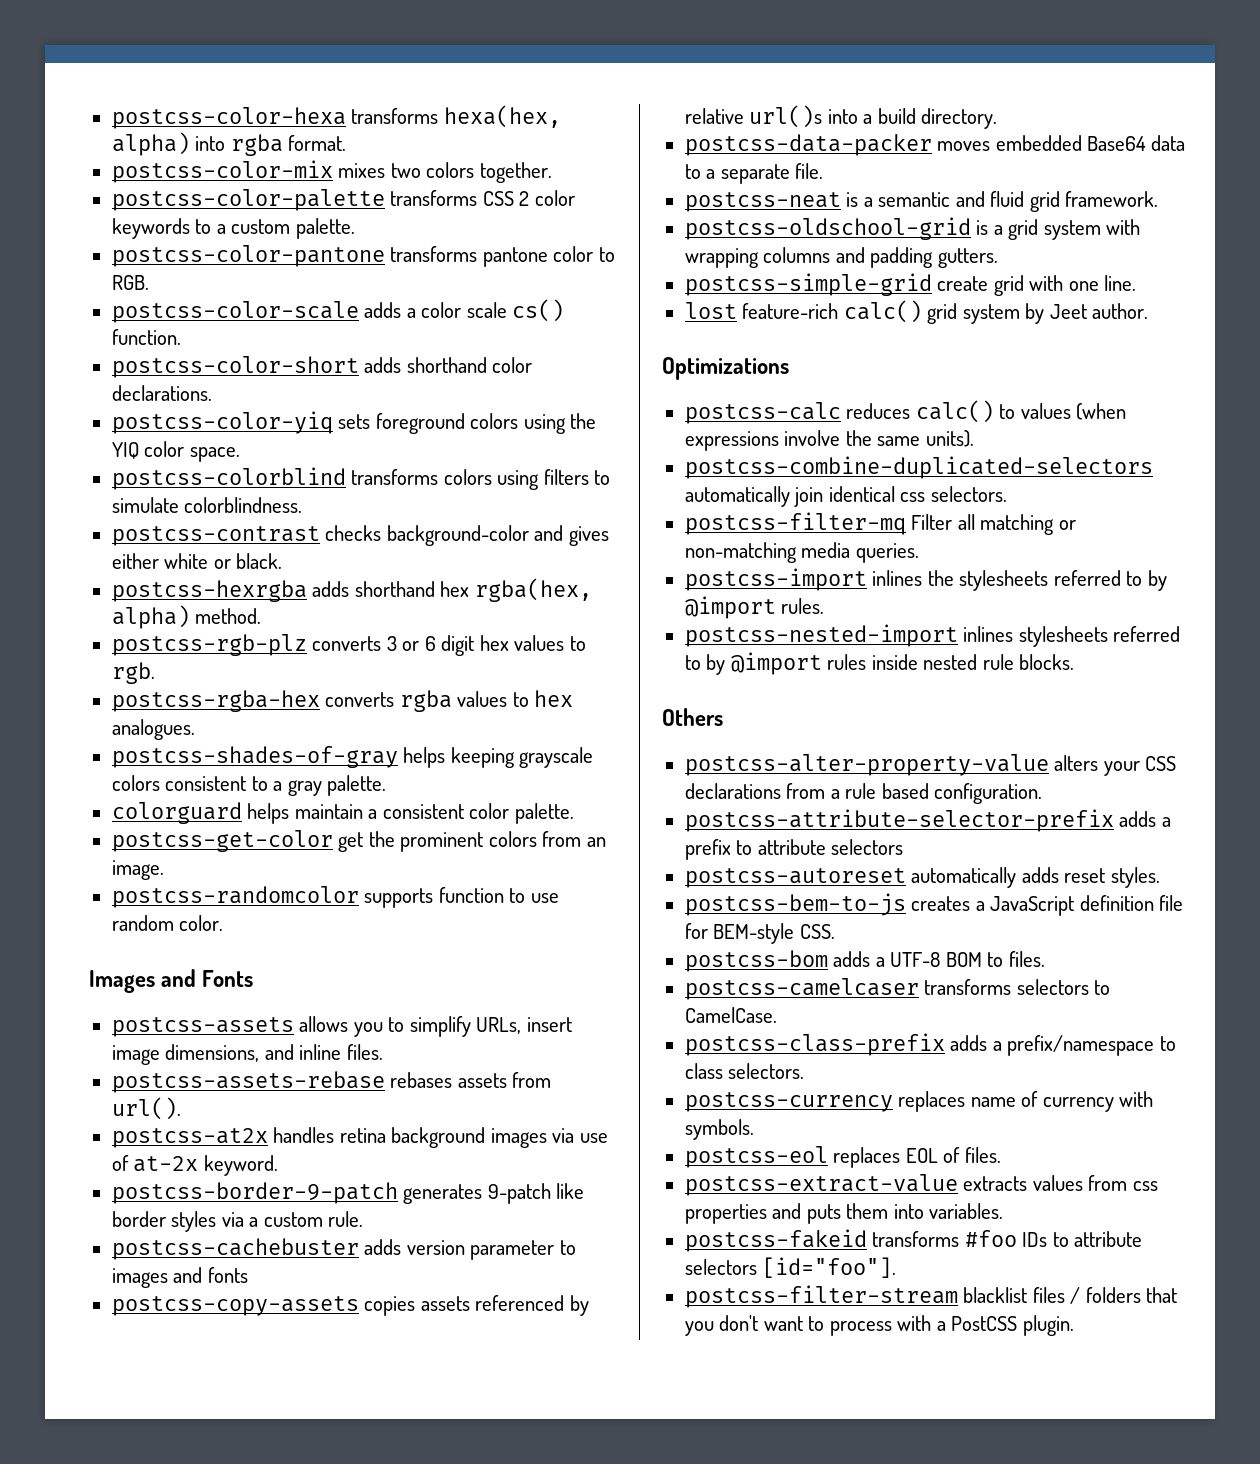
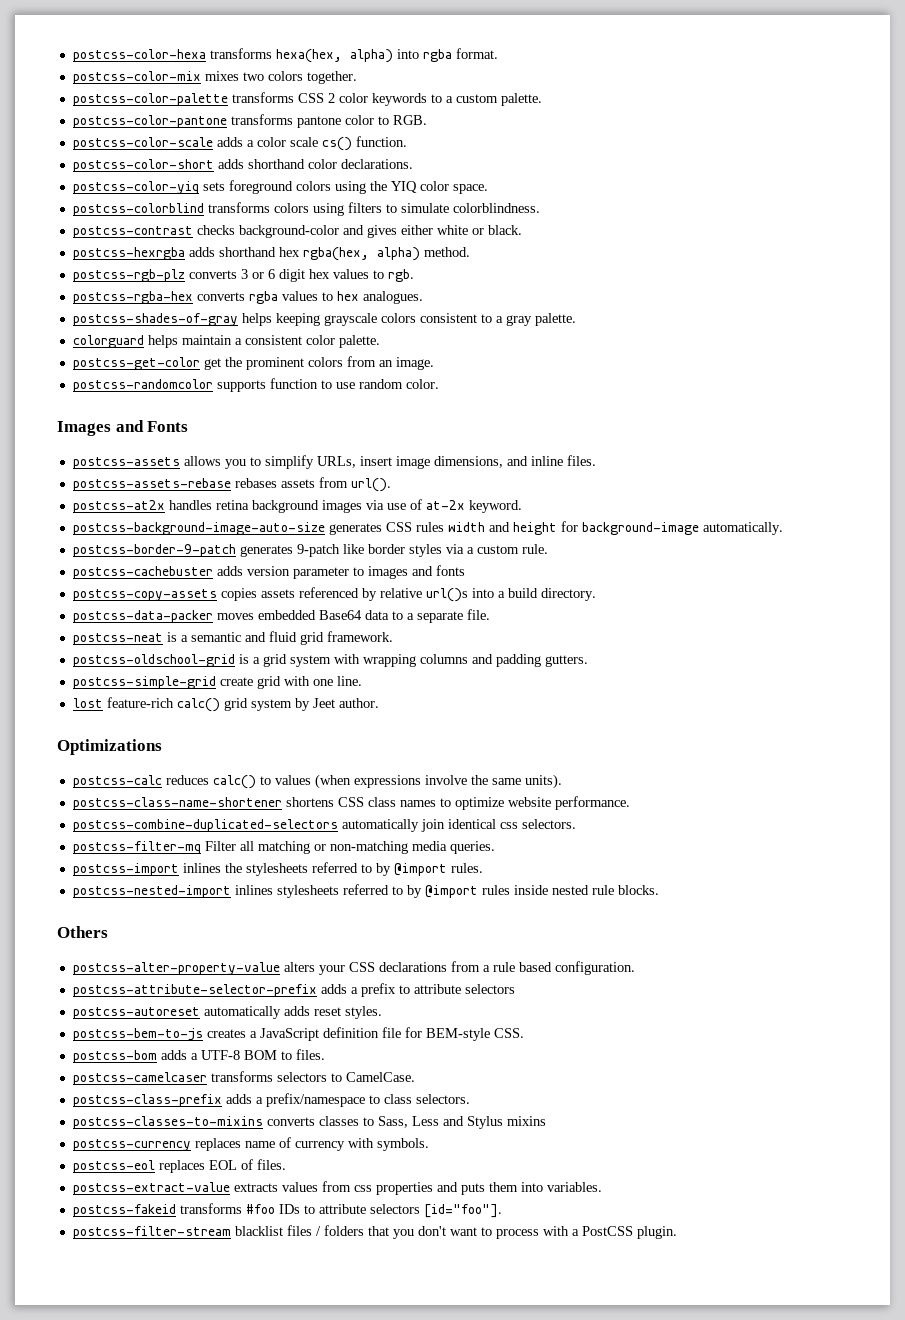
+ postcss-background-image-auto-size generates CSS rules width and height for background-image automatically.
+ postcss-class-name-shortener shortens CSS class names to optimize website performance.
+ postcss-classes-to-mixins converts classes to Sass, Less and Stylus mixins

